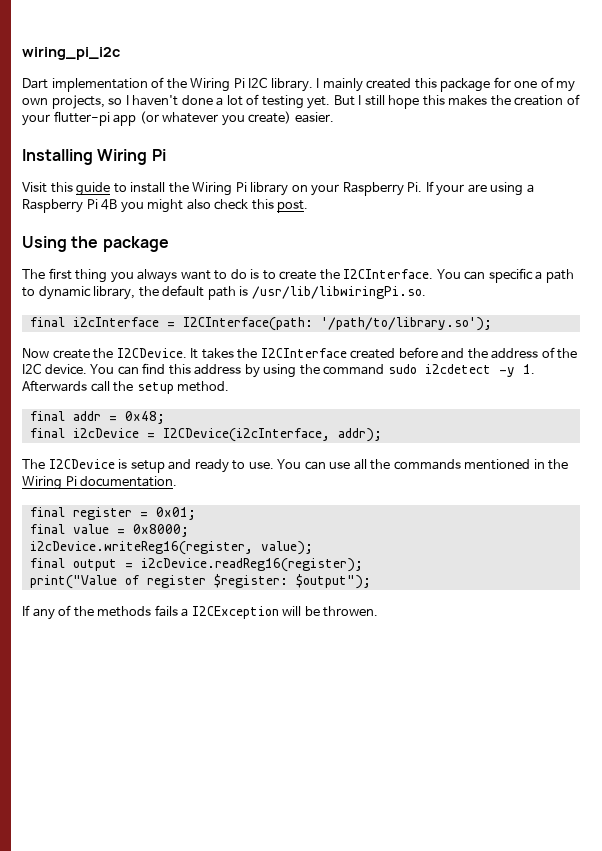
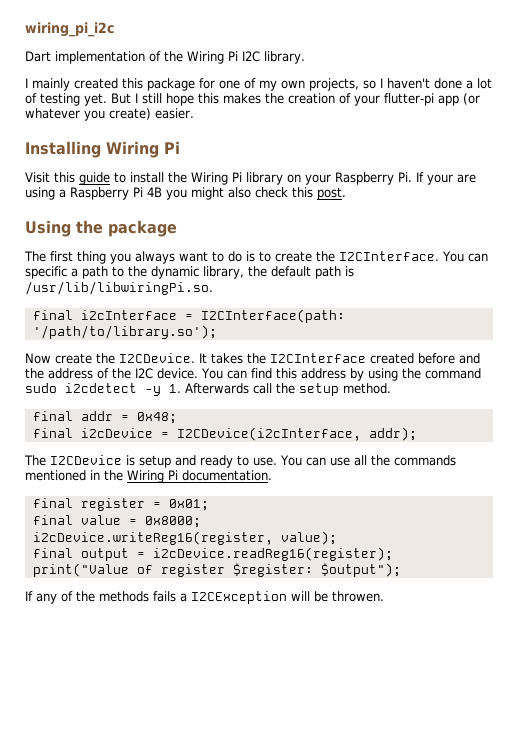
- Dart implementation of the Wiring Pi I2C library. I mainly created this package for one of my own projects, so I haven't done a lot of testing yet.
+ Dart implementation of the Wiring Pi I2C library.
+ I mainly created this package for one of my own projects, so I haven't done a lot of testing yet.
- You can specific a path to dynamic library, the default path is /usr/lib/libwiringPi.so.
+ You can specific a path to the dynamic library, the default path is /usr/lib/libwiringPi.so.

